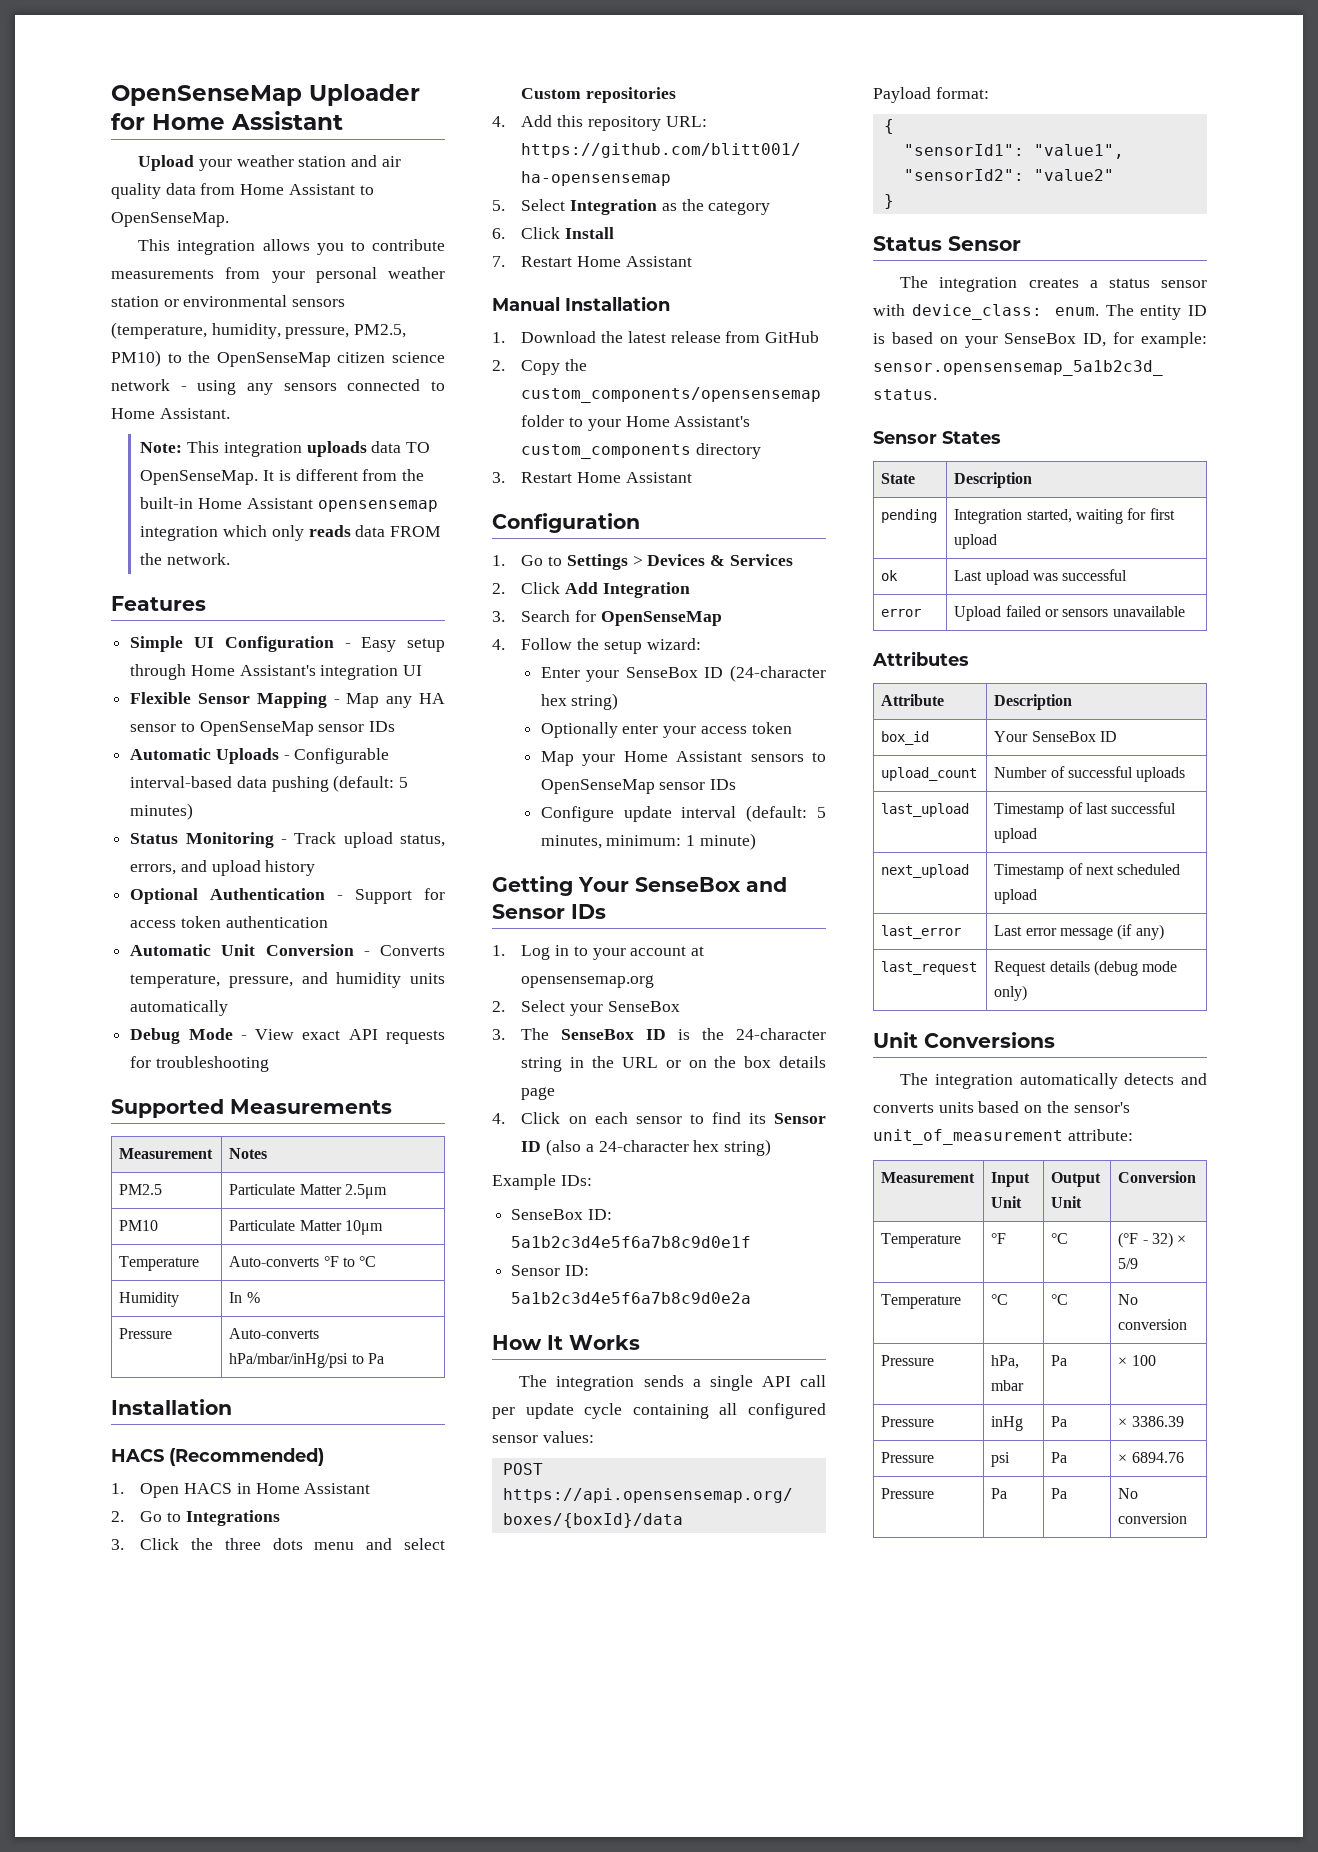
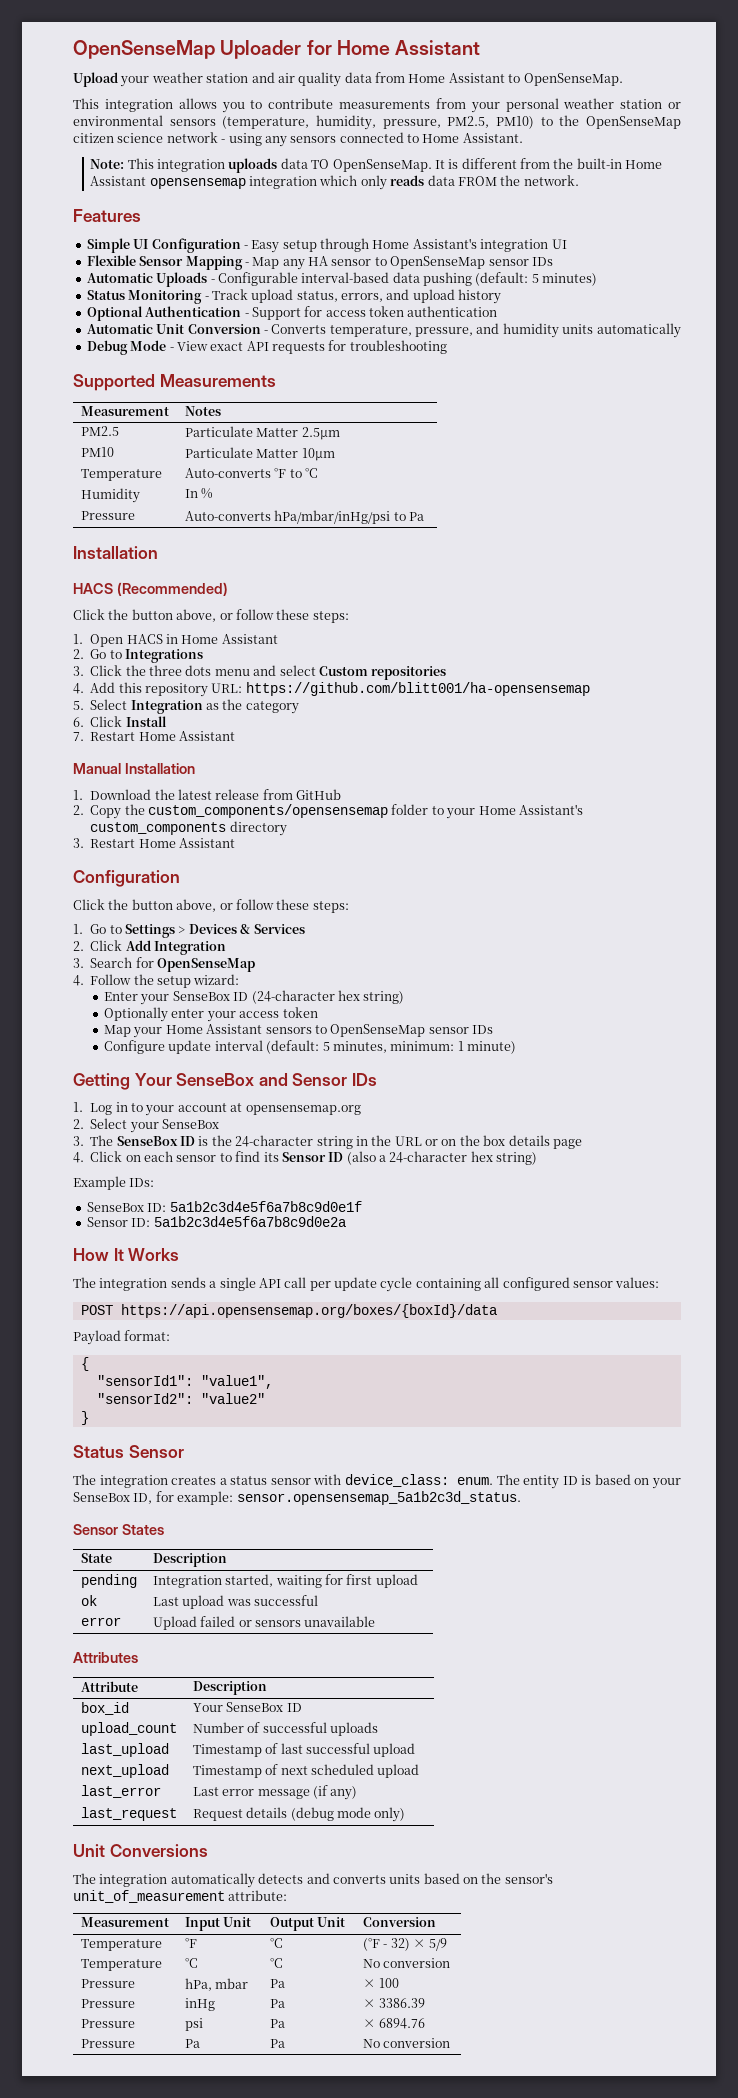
  HACS (Recommended)
+ Click the button above, or follow these steps:
  3. Restart Home Assistant
  Configuration
+ Click the button above, or follow these steps:

